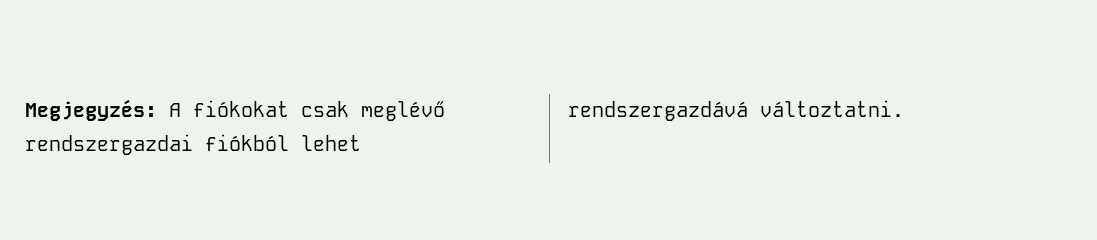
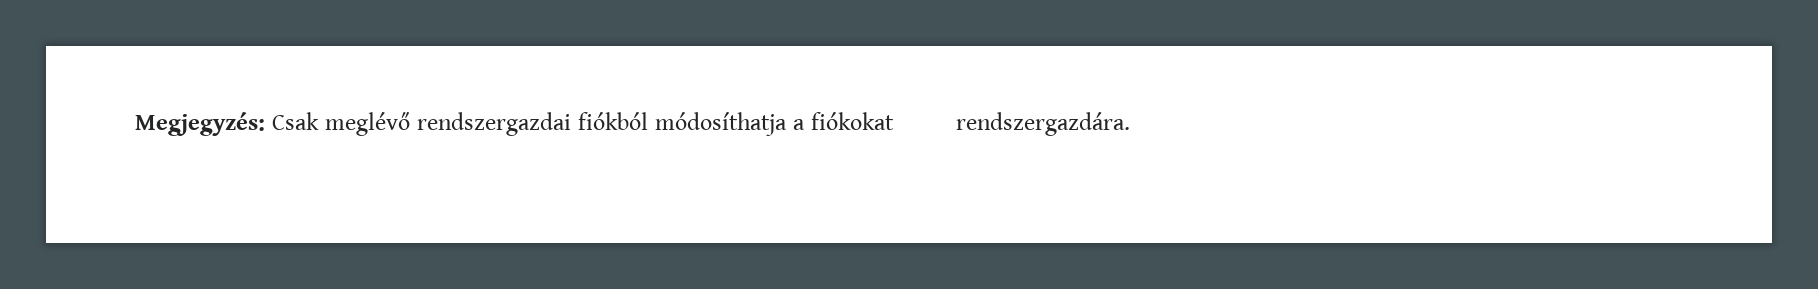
- Megjegyzés: A fiókokat csak meglévő rendszergazdai fiókból lehet rendszergazdává változtatni.
+ Megjegyzés: Csak meglévő rendszergazdai fiókból módosíthatja a fiókokat rendszergazdára.

